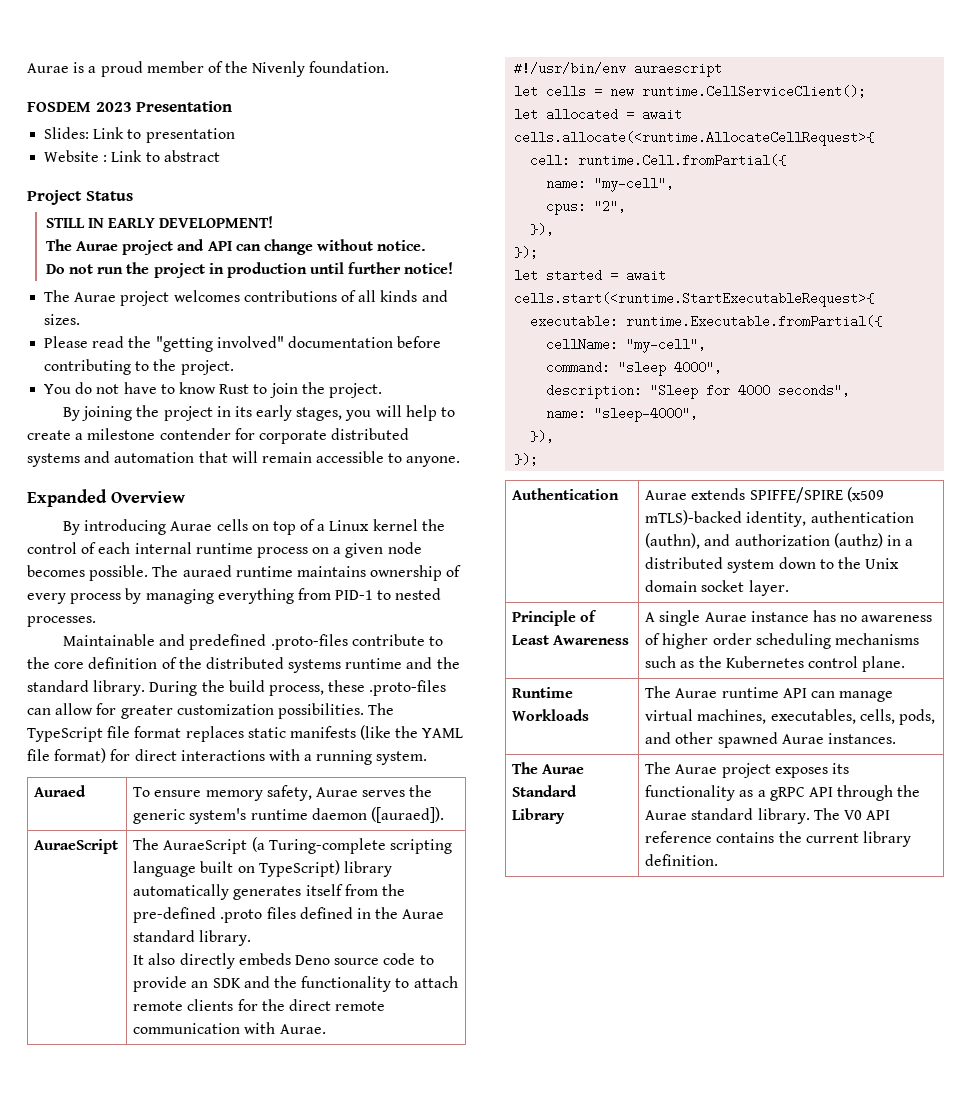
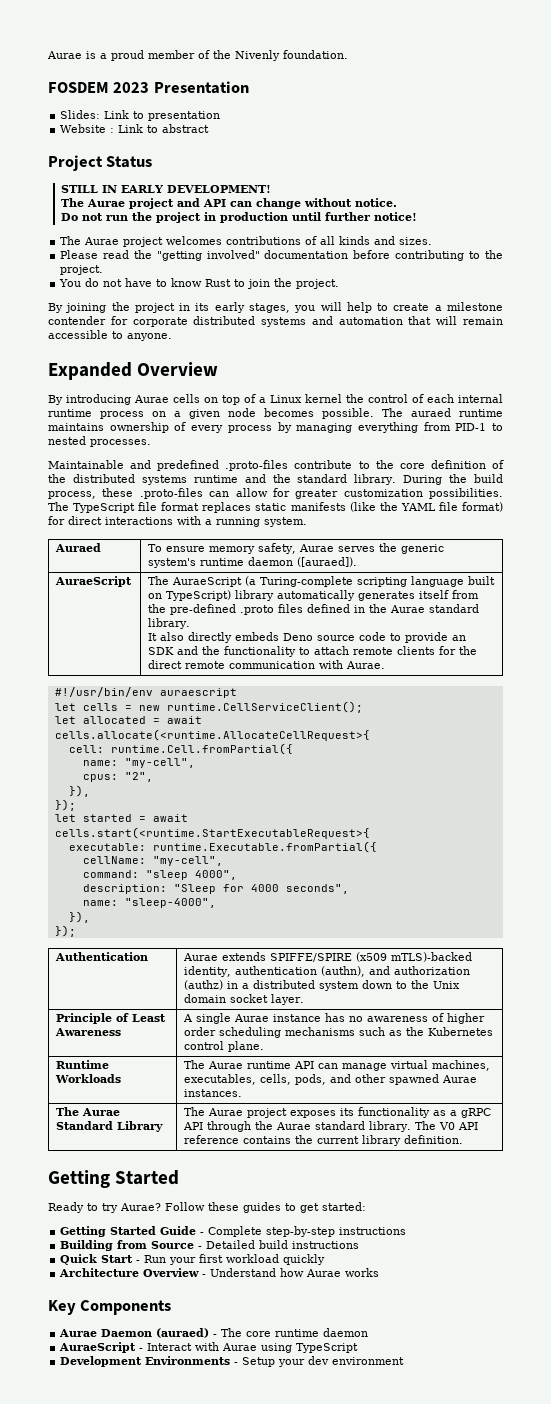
  The Aurae Standard Library | The Aurae project exposes its functionality as a gRPC API through the Aurae standard library. The V0 API reference contains the current library definition.
+ Getting Started
+ Ready to try Aurae? Follow these guides to get started:
+ Getting Started Guide - Complete step-by-step instructions
+ Building from Source - Detailed build instructions
+ Quick Start - Run your first workload quickly
+ Architecture Overview - Understand how Aurae works
+ Key Components
+ Aurae Daemon (auraed) - The core runtime daemon
+ AuraeScript - Interact with Aurae using TypeScript
+ Development Environments - Setup your dev environment

